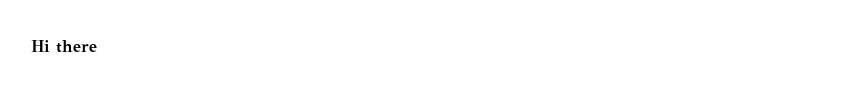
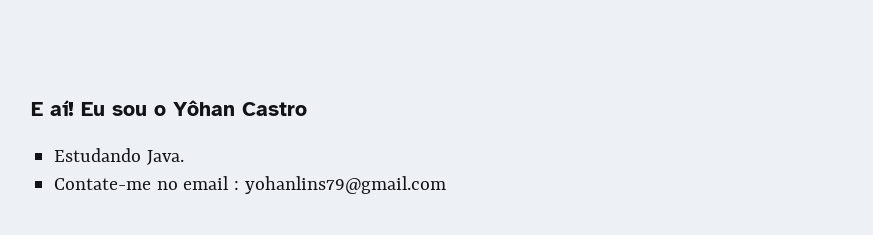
- Hi there
+ E aí! Eu sou o Yôhan Castro
+ Estudando Java.
+ Contate-me no email : yohanlins79@gmail.com

